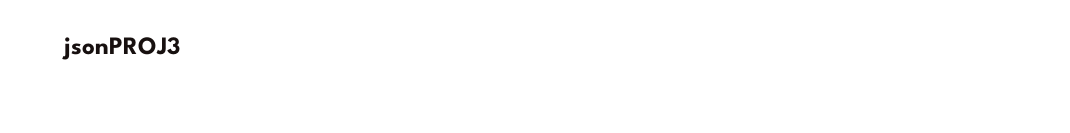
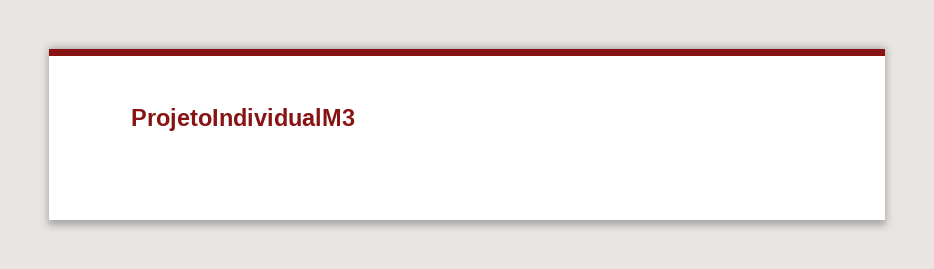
- jsonPROJ3
+ ProjetoIndividualM3

